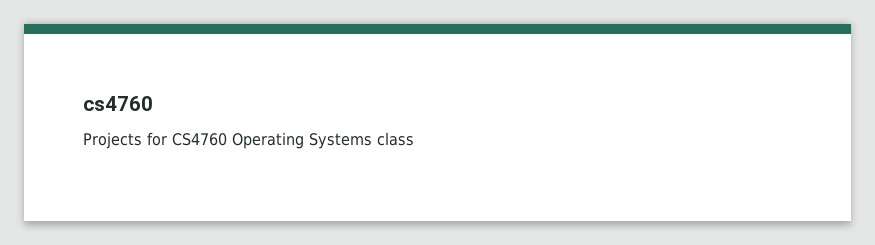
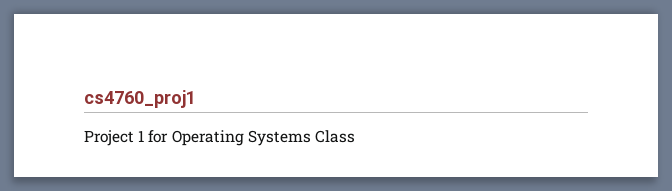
- cs4760
- Projects for CS4760 Operating Systems class
+ cs4760_proj1
+ Project 1 for Operating Systems Class

